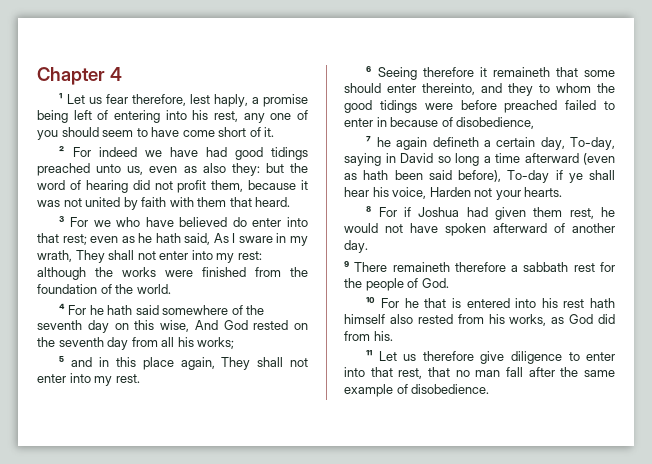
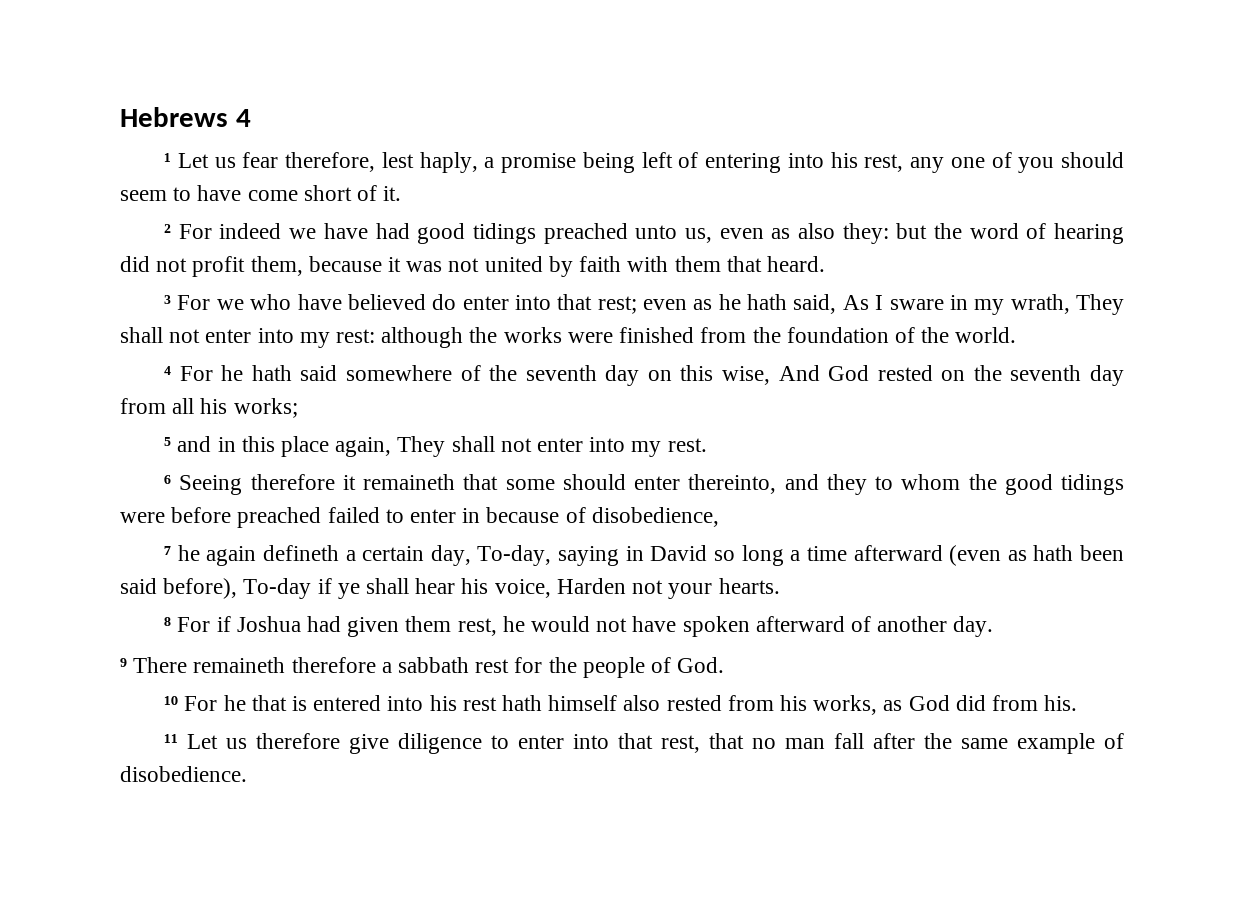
- Chapter 4
+ Hebrews 4

